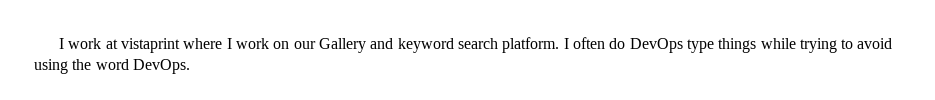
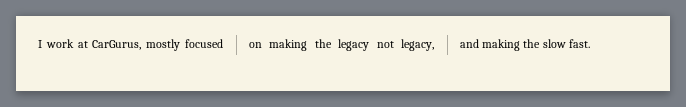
- I work at vistaprint where I work on our Gallery and keyword search platform. I often do DevOps type things while trying to avoid using the word DevOps.
+ I work at CarGurus, mostly focused on making the legacy not legacy, and making the slow fast.

